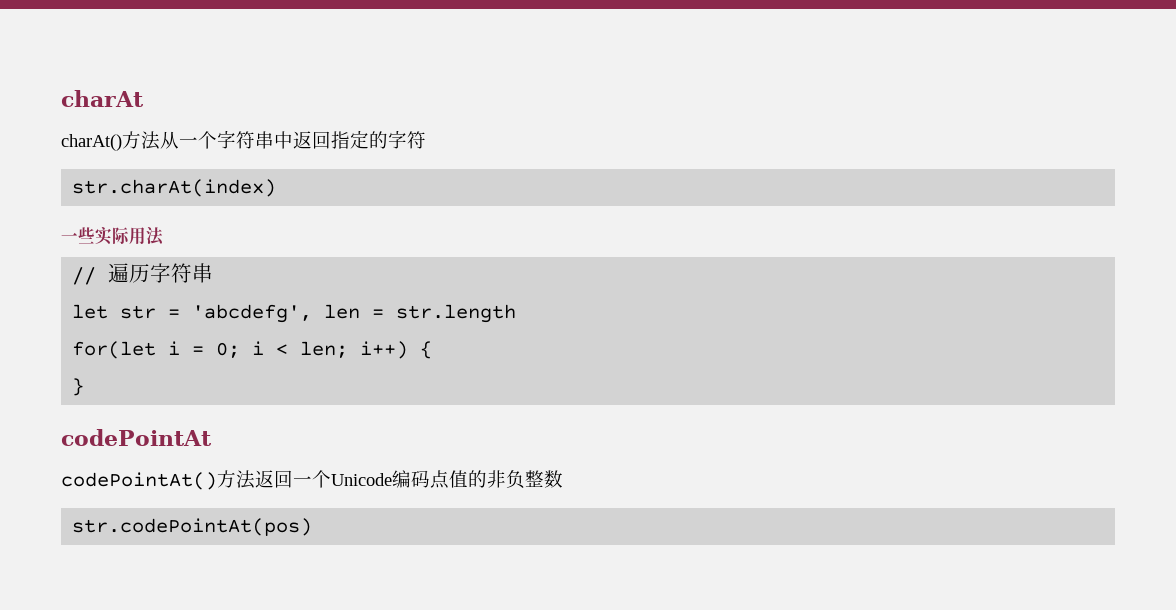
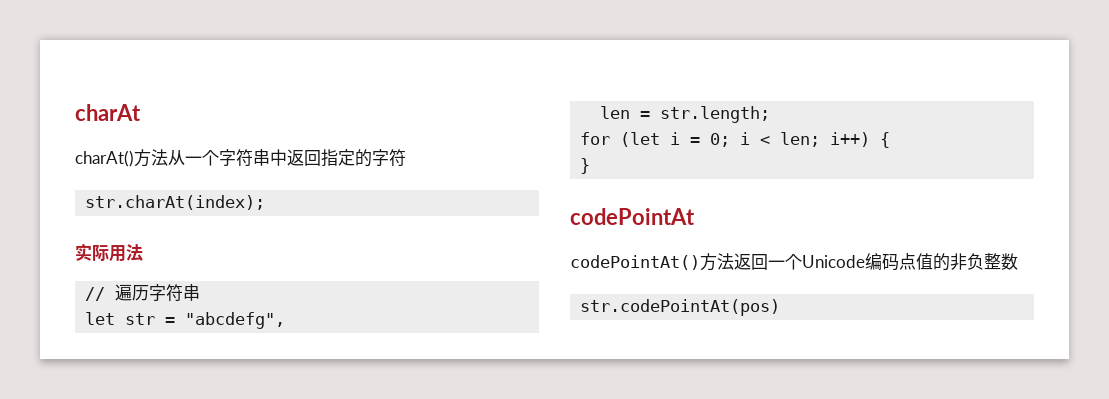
- str.charAt(index)
- 一些实际用法
+ str.charAt(index);
+ 实际用法
- let str = 'abcdefg', len = str.length
- for(let i = 0; i < len; i++) {
+ let str = "abcdefg",
+ len = str.length;
+ for (let i = 0; i < len; i++) {

